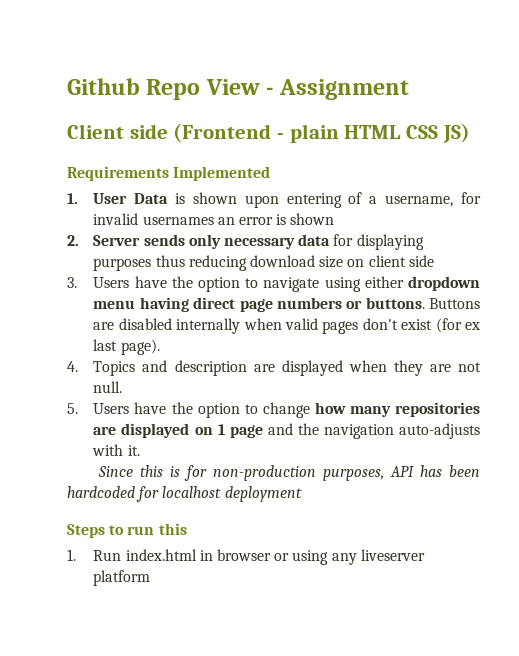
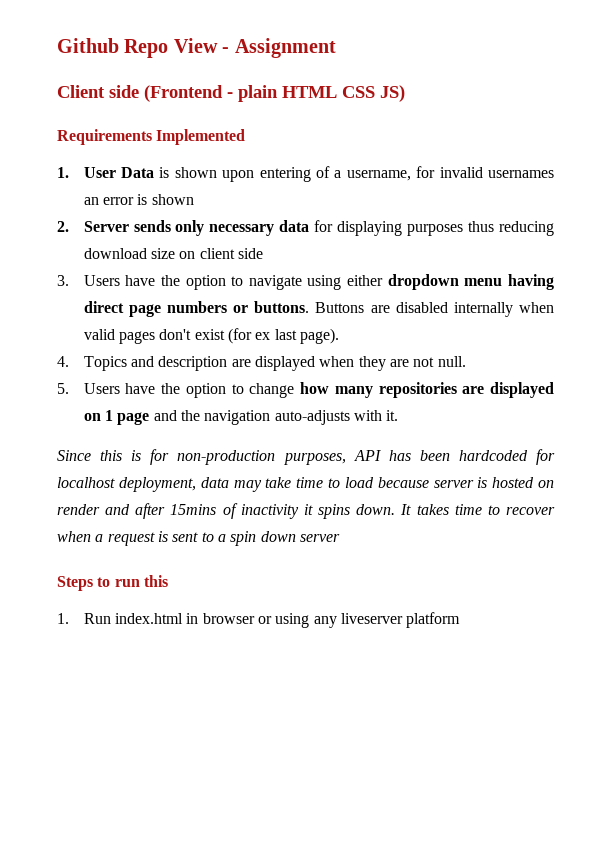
- Since this is for non-production purposes, API has been hardcoded for localhost deployment
+ Since this is for non-production purposes, API has been hardcoded for localhost deployment, data may take time to load because server is hosted on render and after 15mins of inactivity it spins down. It takes time to recover when a request is sent to a spin down server

